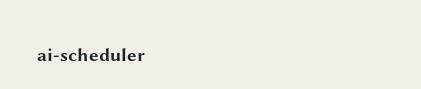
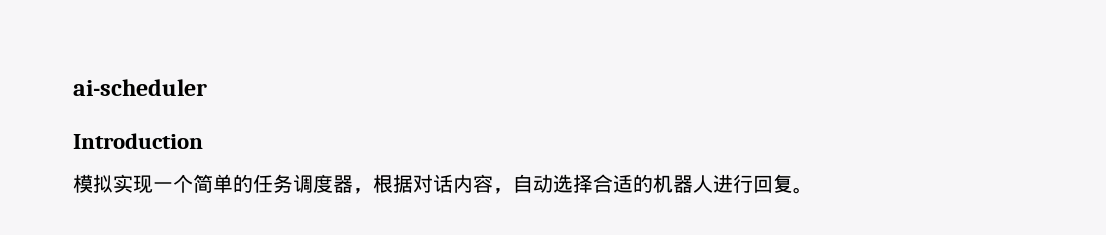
+ Introduction
+ 模拟实现一个简单的任务调度器，根据对话内容，自动选择合适的机器人进行回复。

